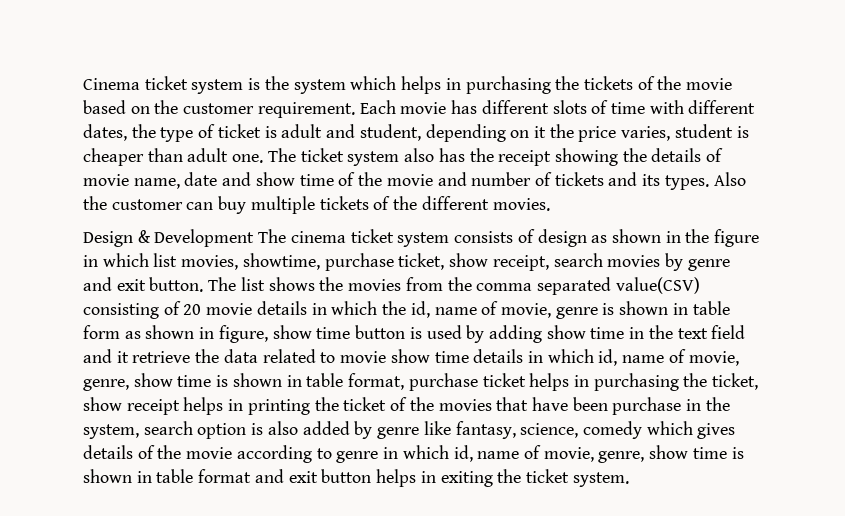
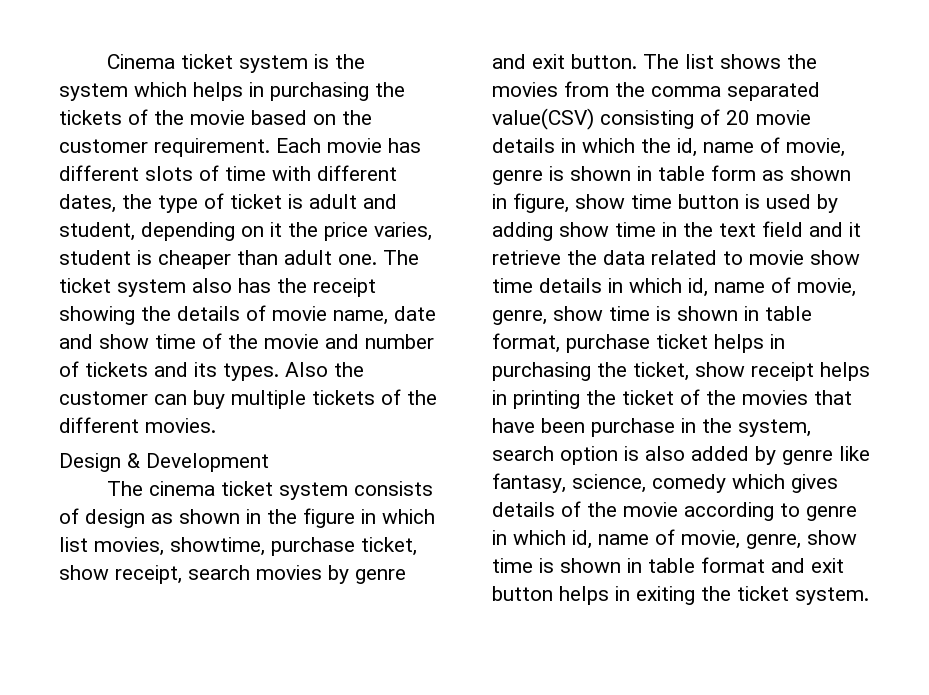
- Design & Development The cinema ticket system consists of design as shown in the figure in which list movies, showtime, purchase ticket, show receipt, search movies by genre and exit button.
+ Design & Development
+ The cinema ticket system consists of design as shown in the figure in which list movies, showtime, purchase ticket, show receipt, search movies by genre and exit button.

